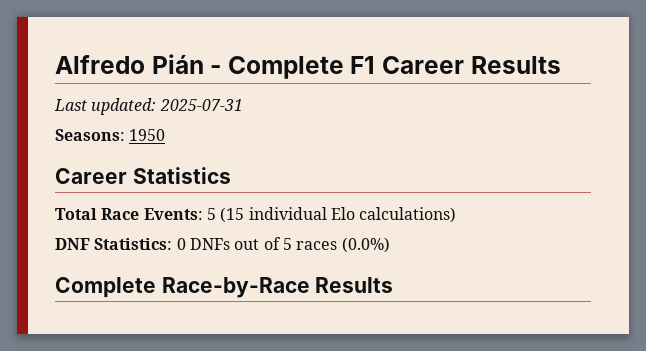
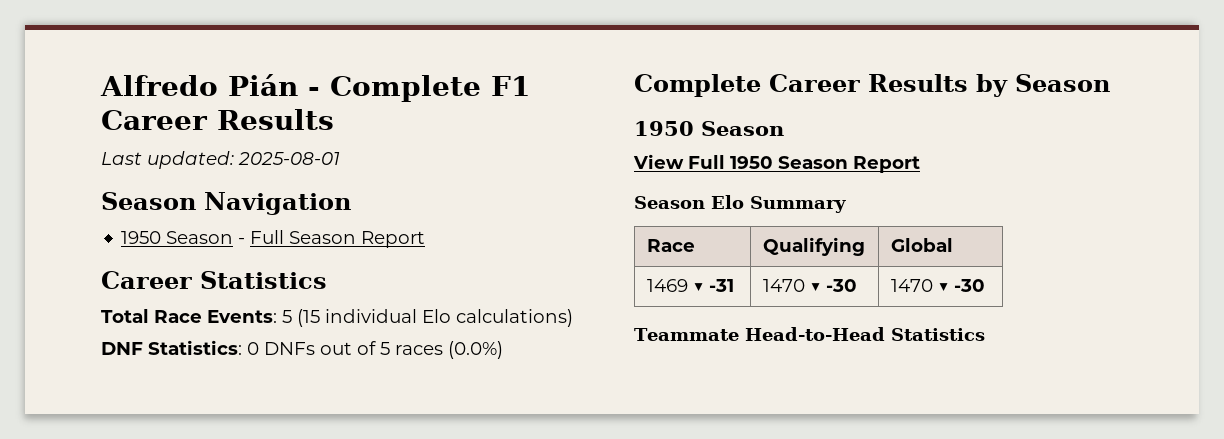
- Last updated: 2025-07-31
- Seasons: 1950
+ Last updated: 2025-08-01
+ Season Navigation
+ 1950 Season - Full Season Report
- Complete Race-by-Race Results
+ Complete Career Results by Season
+ 1950 Season
+ View Full 1950 Season Report
+ Season Elo Summary
+ Race | Qualifying | Global
+ 1469 ▼ -31 | 1470 ▼ -30 | 1470 ▼ -30
+ Teammate Head-to-Head Statistics

